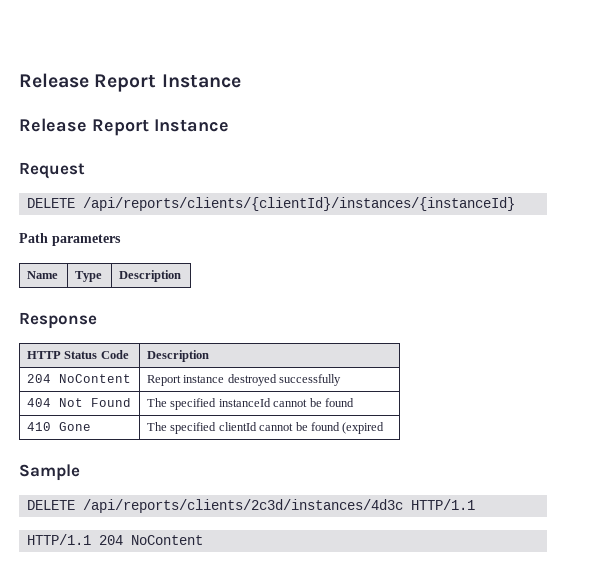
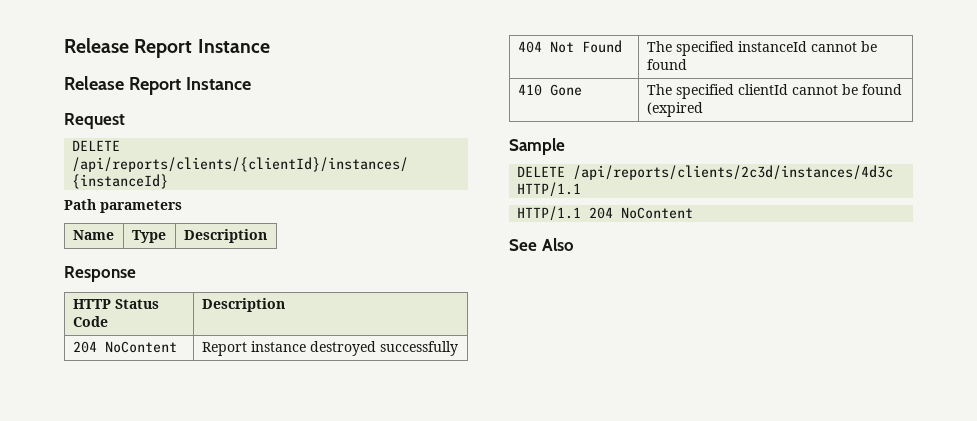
+ See Also

